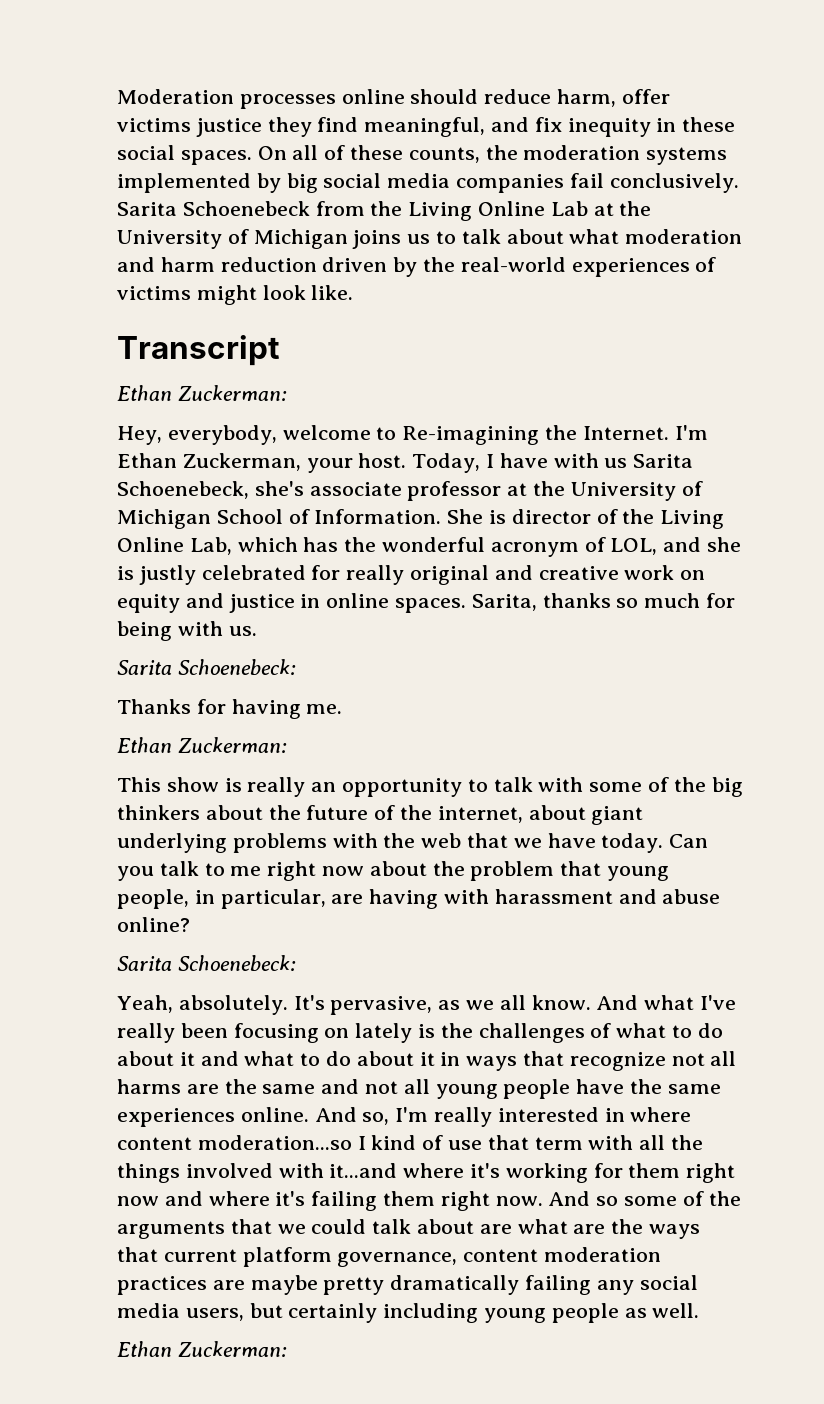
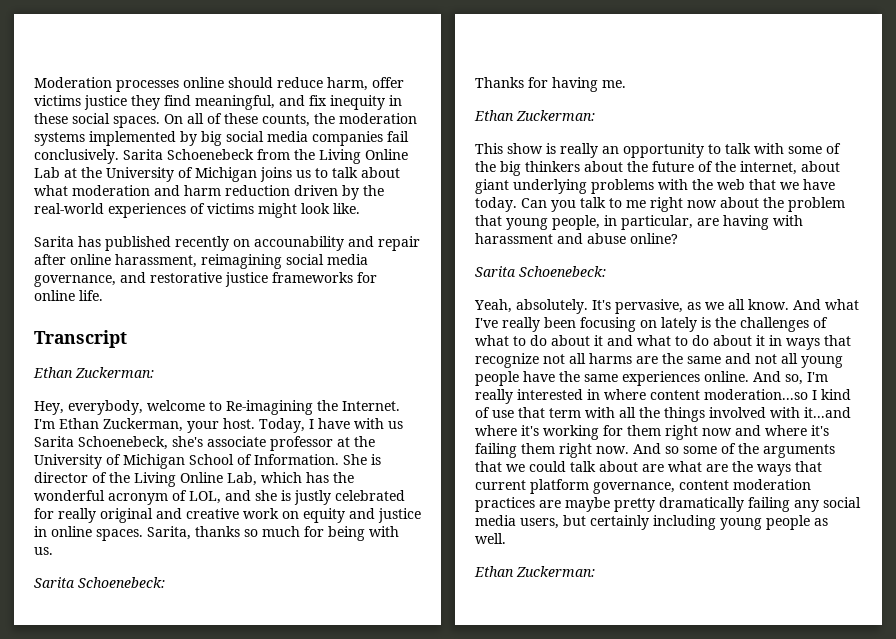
+ Sarita has published recently on accounability and repair after online harassment, reimagining social media governance, and restorative justice frameworks for online life.

